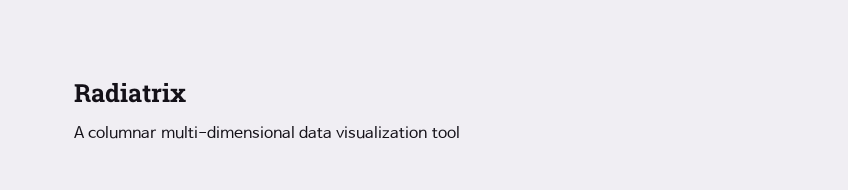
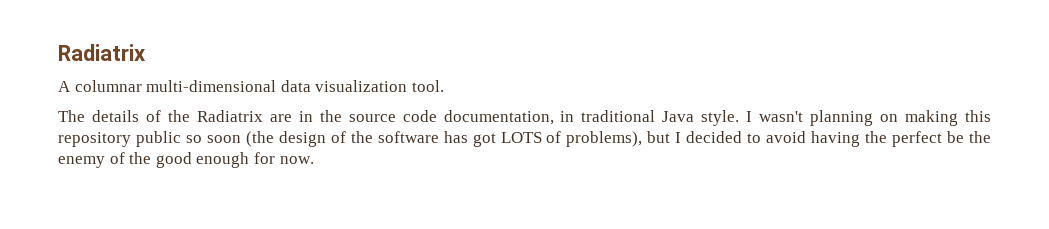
- A columnar multi-dimensional data visualization tool
+ A columnar multi-dimensional data visualization tool.
+ The details of the Radiatrix are in the source code documentation, in traditional Java style. I wasn't planning on making this repository public so soon (the design of the software has got LOTS of problems), but I decided to avoid having the perfect be the enemy of the good enough for now.

